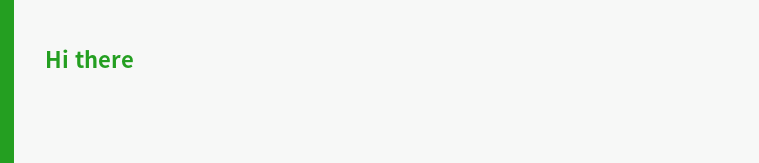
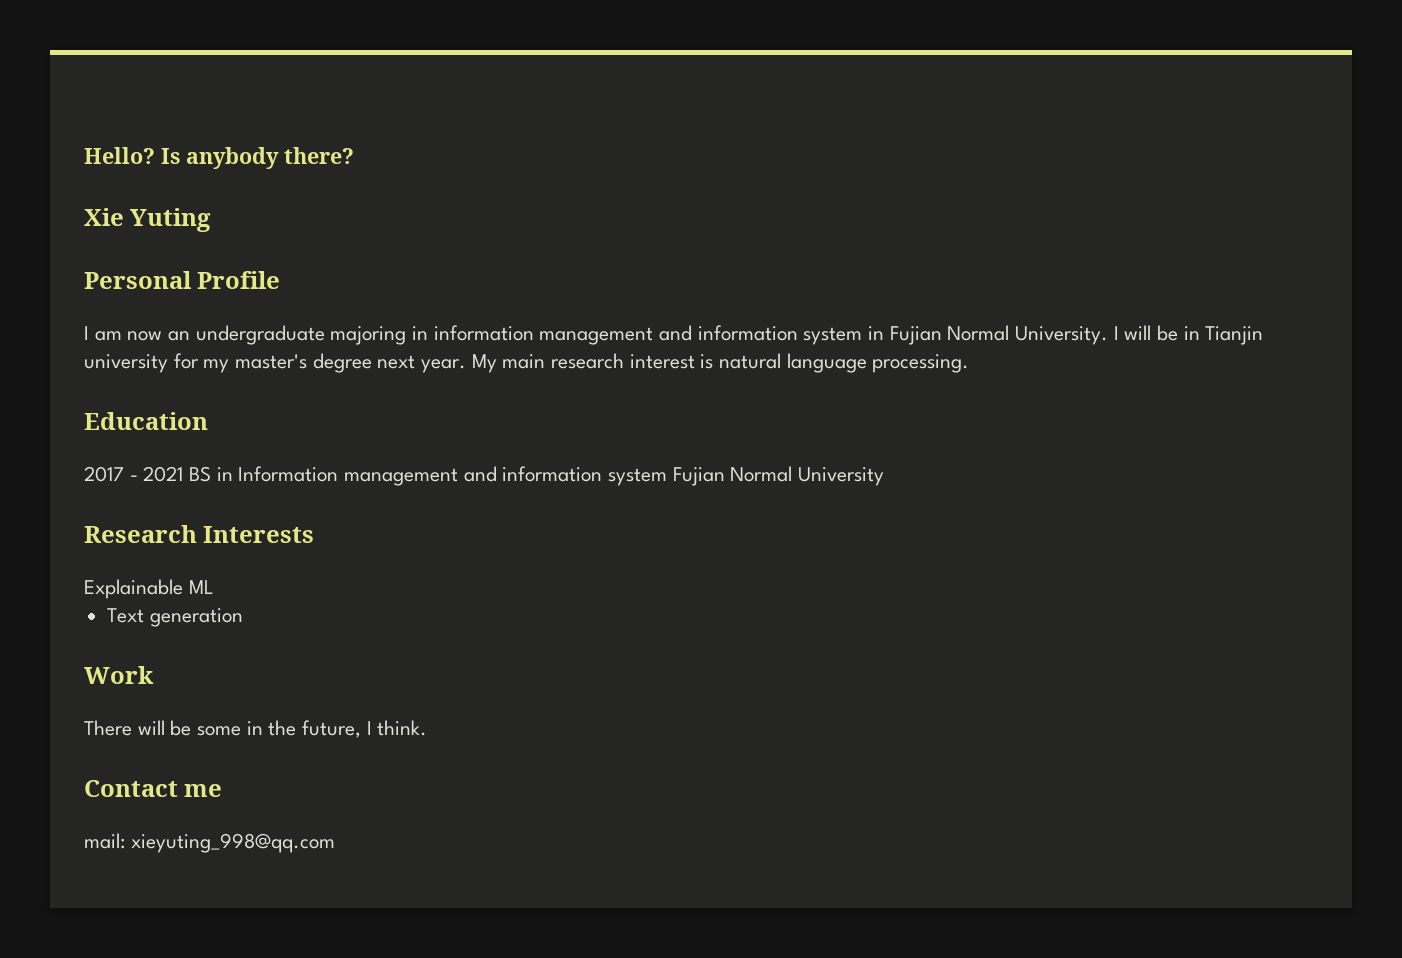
- Hi there
+ Hello? Is anybody there?
+ Xie Yuting
+ Personal Profile
+ I am now an undergraduate majoring in information management and information system in Fujian Normal University. I will be in Tianjin university for my master's degree next year. My main research interest is natural language processing.
+ Education
+ 2017 - 2021 BS in Information management and information system Fujian Normal University
+ Research Interests
+ Explainable ML
+ Text generation
+ Work
+ There will be some in the future, I think.
+ Contact me
+ mail: xieyuting_998@qq.com

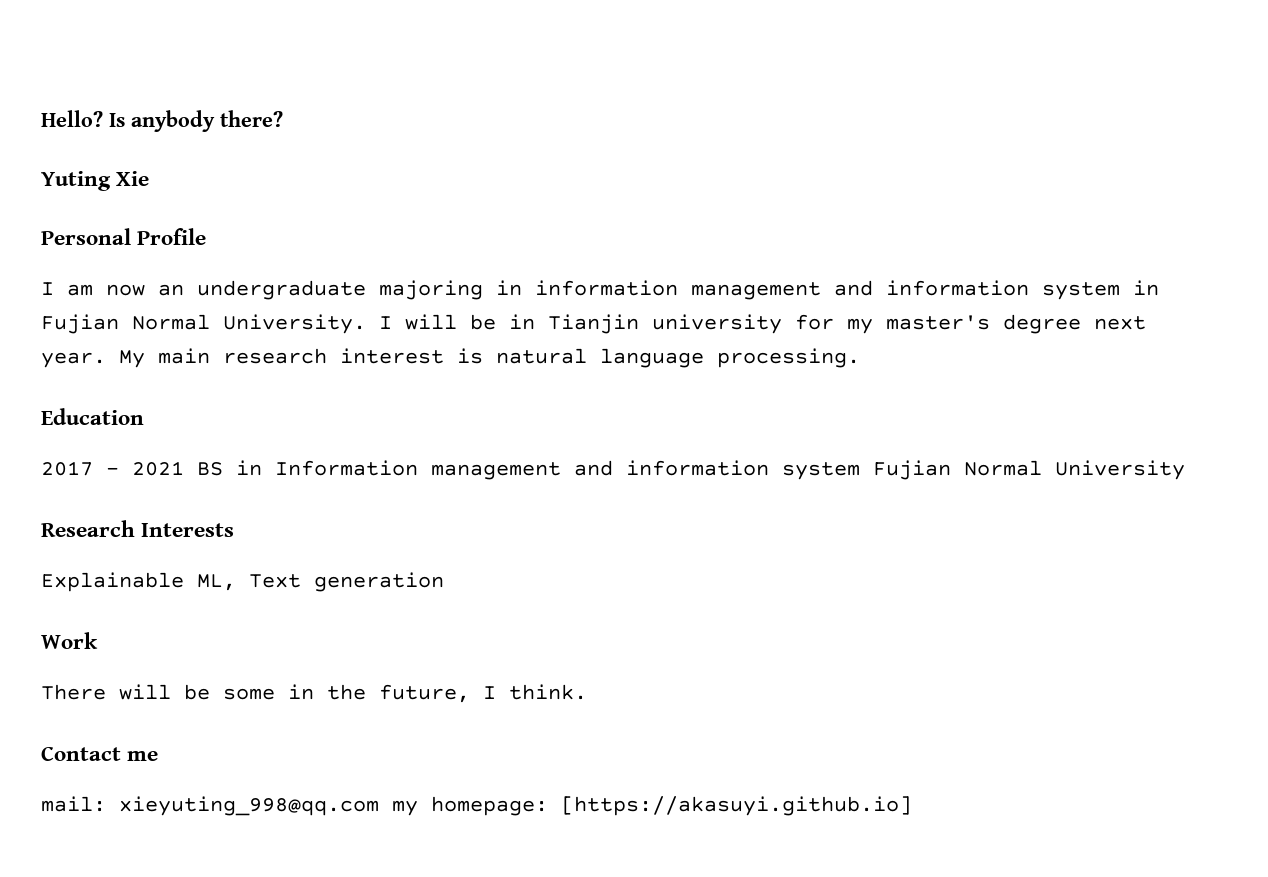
- Xie Yuting
+ Yuting Xie
- Explainable ML
- Text generation
+ Explainable ML, Text generation
- mail: xieyuting_998@qq.com
+ mail: xieyuting_998@qq.com my homepage: [https://akasuyi.github.io]

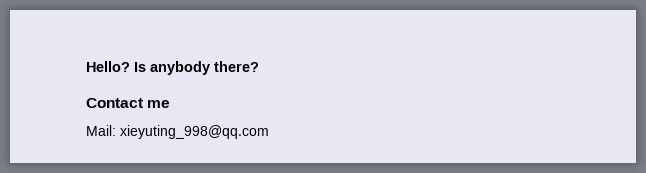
- Yuting Xie
- Personal Profile
- I am now an undergraduate majoring in information management and information system in Fujian Normal University. I will be in Tianjin university for my master's degree next year. My main research interest is natural language processing.
- Education
- 2017 - 2021 BS in Information management and information system Fujian Normal University
- Research Interests
- Explainable ML, Text generation
- Work
- There will be some in the future, I think.
  Contact me
- mail: xieyuting_998@qq.com my homepage: [https://akasuyi.github.io]
+ Mail: xieyuting_998@qq.com

